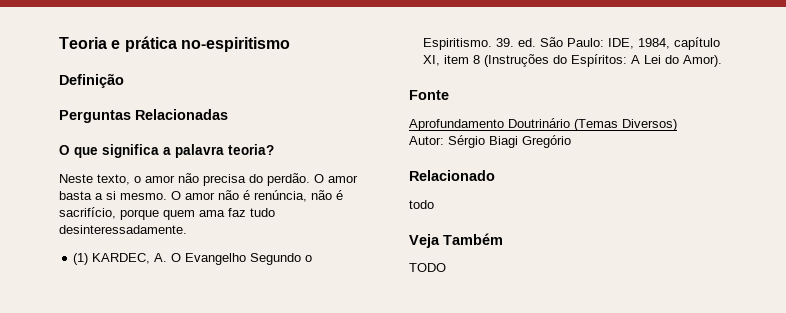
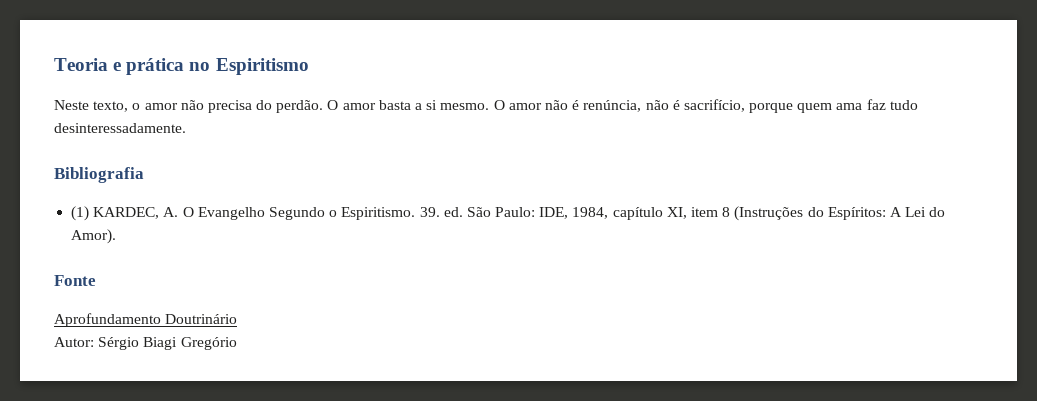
- Teoria e prática no-espiritismo
- Definição
- Perguntas Relacionadas
- O que significa a palavra teoria?
+ Teoria e prática no Espiritismo
+ Bibliografia
- Aprofundamento Doutrinário (Temas Diversos)
+ Aprofundamento Doutrinário
- Relacionado
- todo
- Veja Também
- TODO

